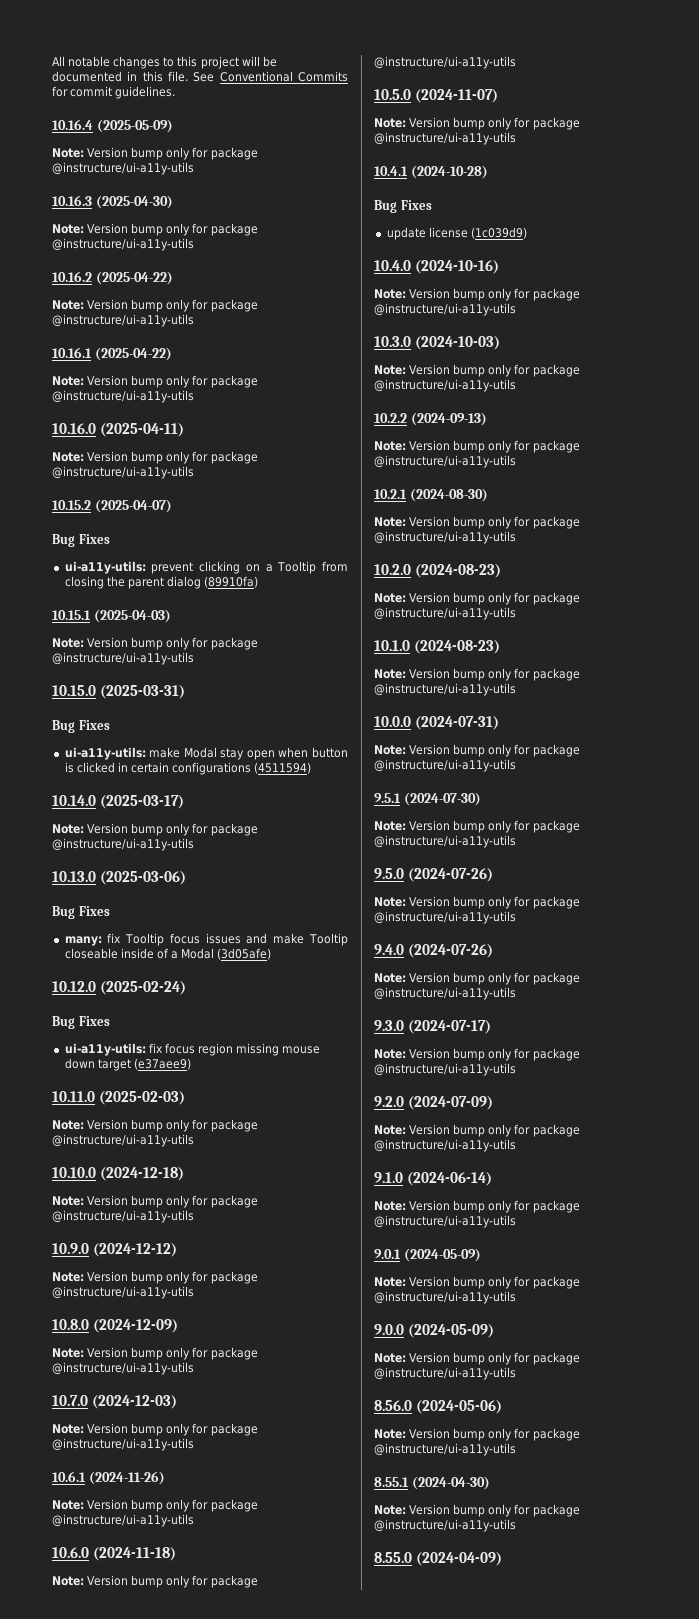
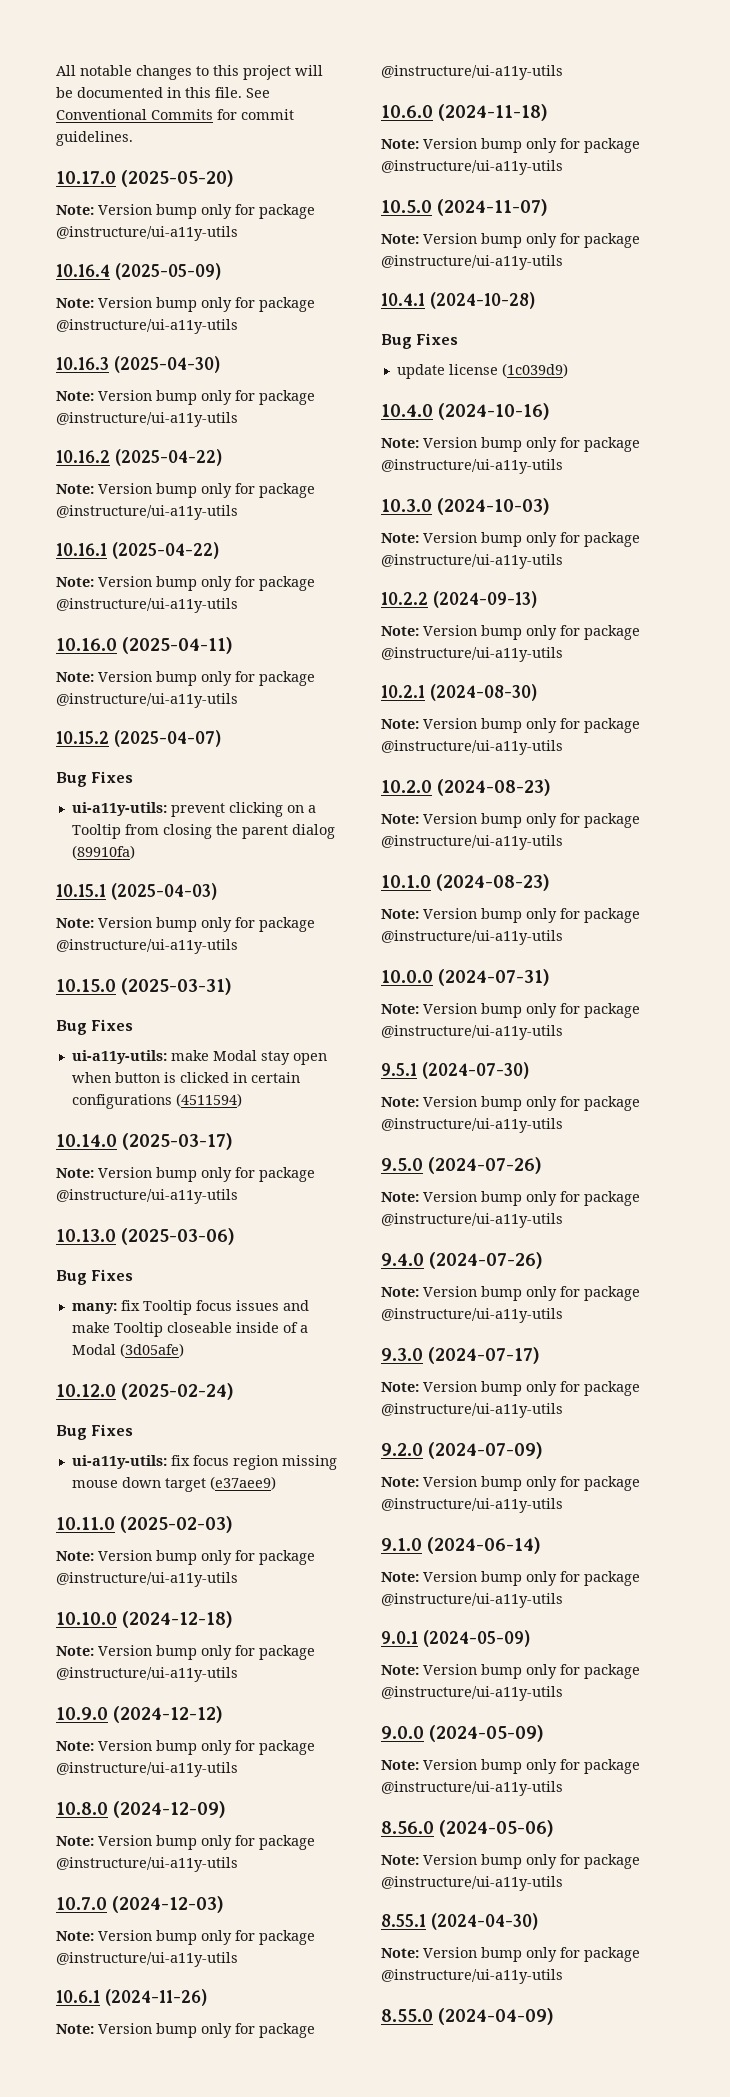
+ 10.17.0 (2025-05-20)
+ Note: Version bump only for package @instructure/ui-a11y-utils

